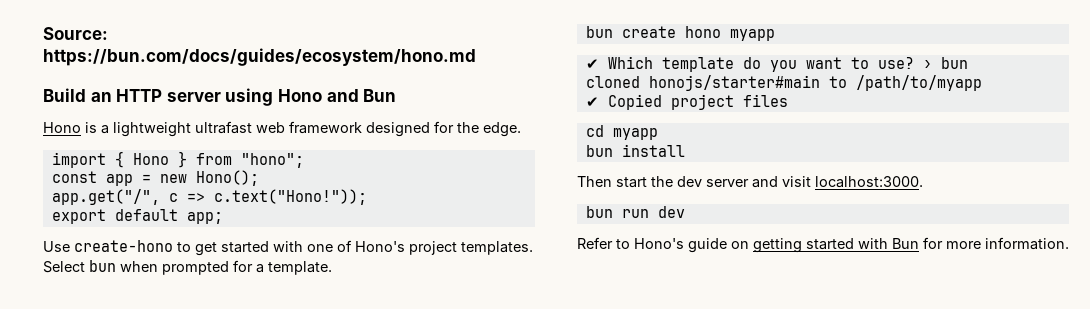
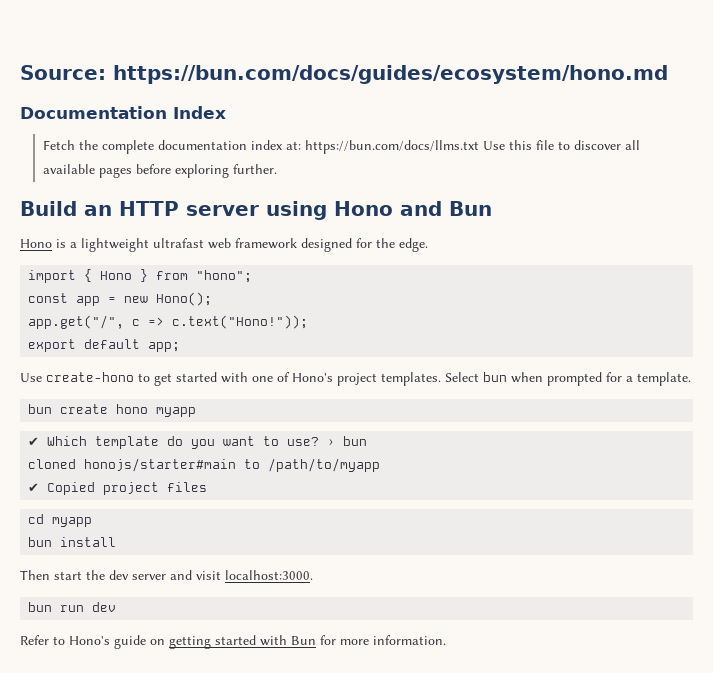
+ Documentation Index
+ Fetch the complete documentation index at: https://bun.com/docs/llms.txt Use this file to discover all available pages before exploring further.

